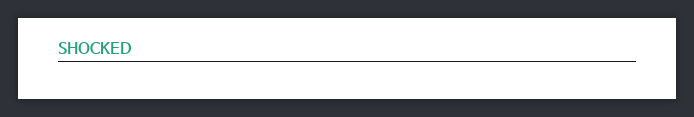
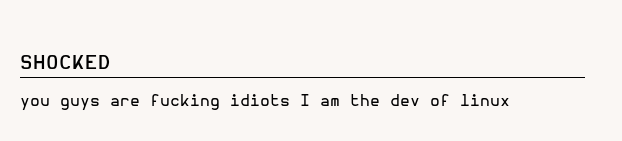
+ you guys are fucking idiots I am the dev of linux

